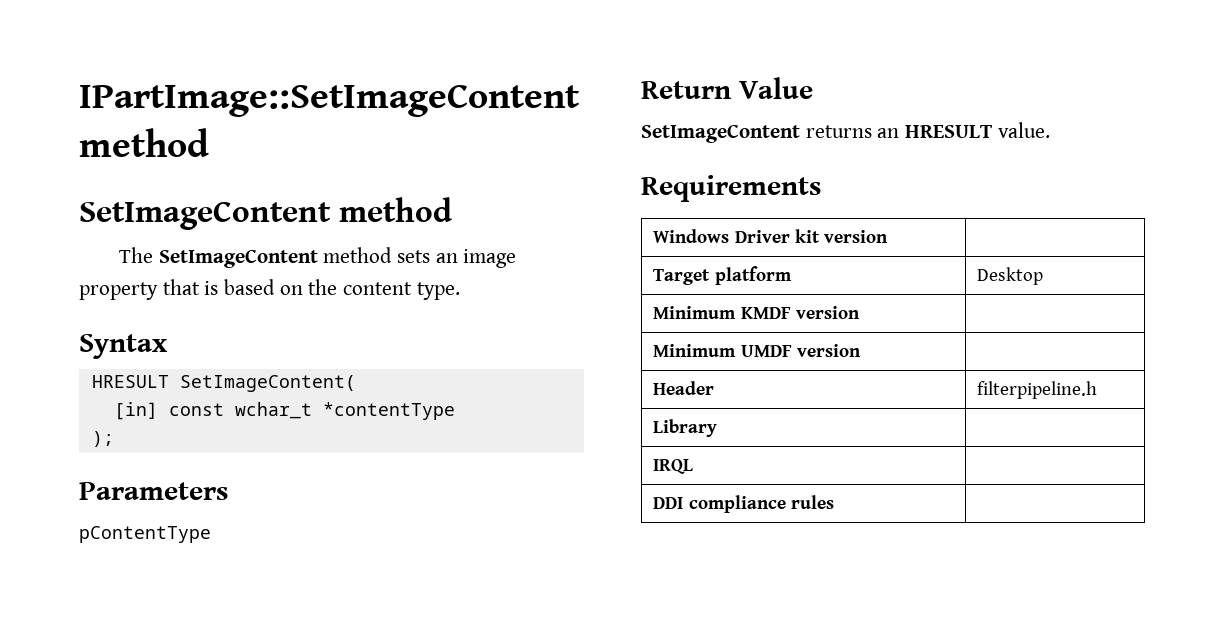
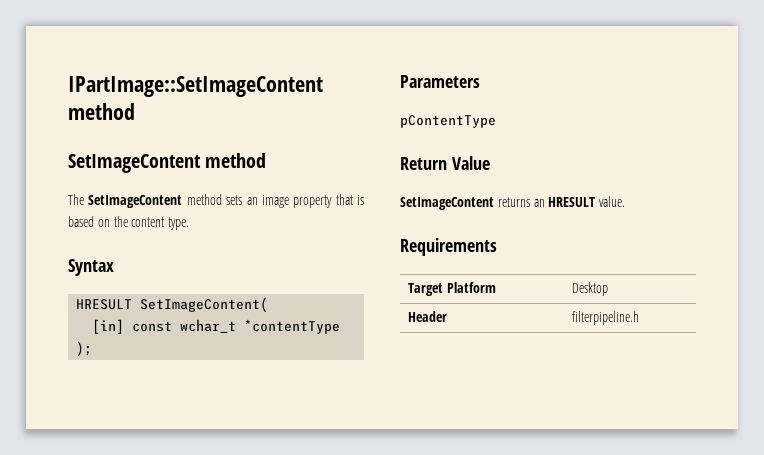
- Windows Driver kit version |
- Target platform | Desktop
+ Target Platform | Desktop
- Minimum KMDF version |
- Minimum UMDF version |
  Header | filterpipeline.h
- Library |
- IRQL |
- DDI compliance rules |

